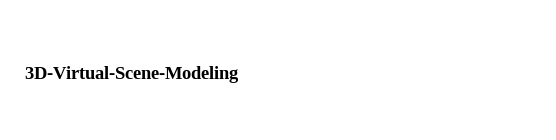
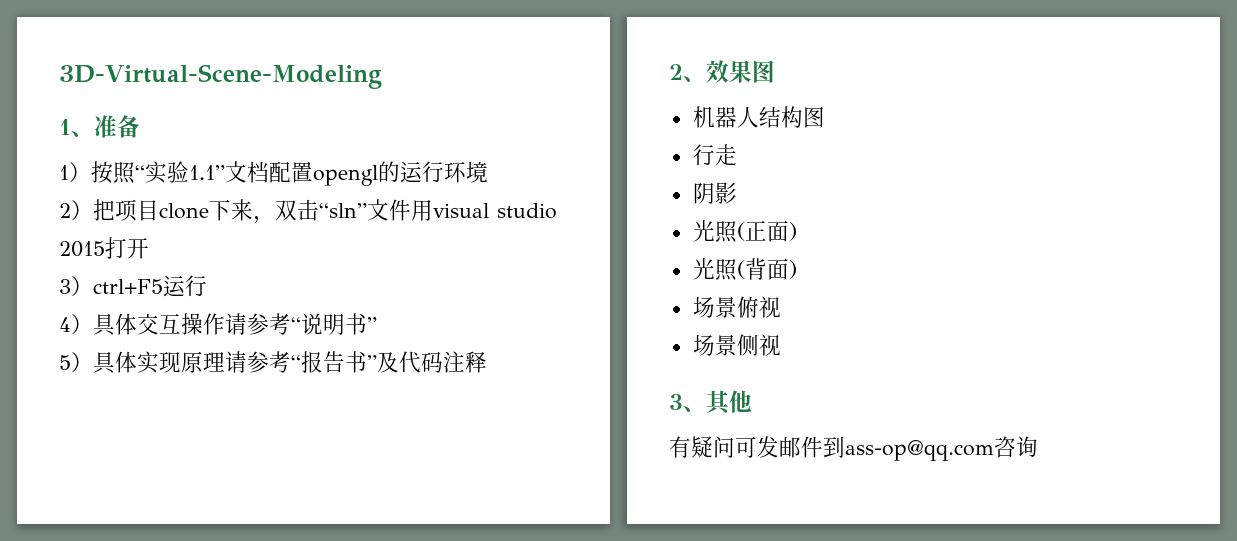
+ 1、准备
+ 1）按照“实验1.1”文档配置opengl的运行环境
+ 2）把项目clone下来，双击“sln”文件用visual studio 2015打开
+ 3）ctrl+F5运行
+ 4）具体交互操作请参考“说明书”
+ 5）具体实现原理请参考“报告书”及代码注释
+ 2、效果图
+ 机器人结构图
+ 行走
+ 阴影
+ 光照(正面)
+ 光照(背面)
+ 场景俯视
+ 场景侧视
+ 3、其他
+ 有疑问可发邮件到ass-op@qq.com咨询

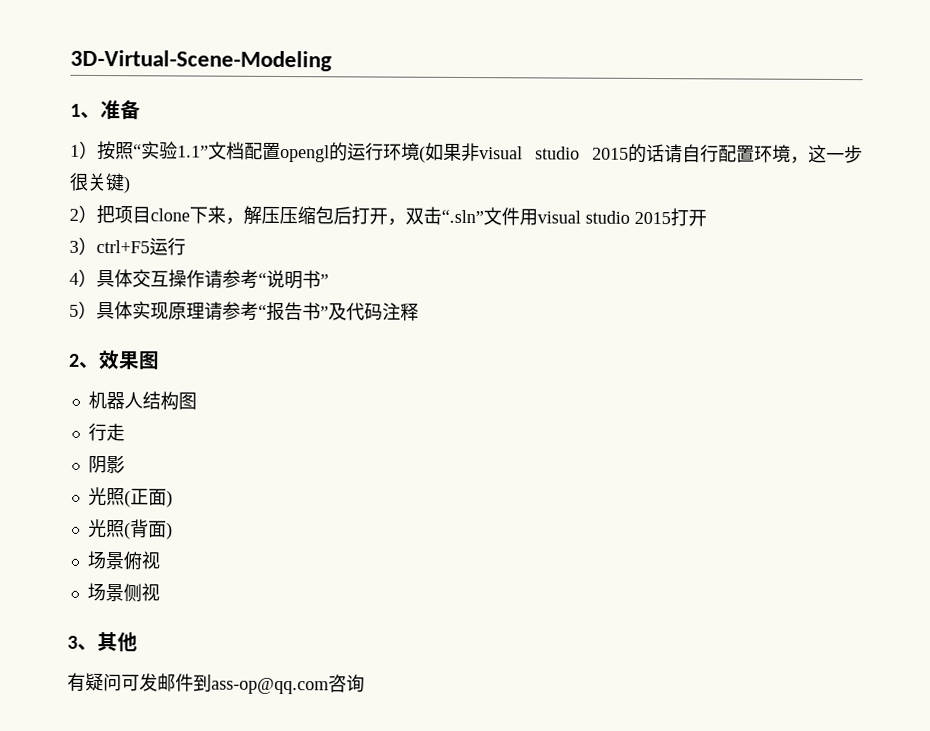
- 1）按照“实验1.1”文档配置opengl的运行环境
+ 1）按照“实验1.1”文档配置opengl的运行环境(如果非visual studio 2015的话请自行配置环境，这一步很关键)
- 2）把项目clone下来，双击“sln”文件用visual studio 2015打开
+ 2）把项目clone下来，解压压缩包后打开，双击“.sln”文件用visual studio 2015打开

